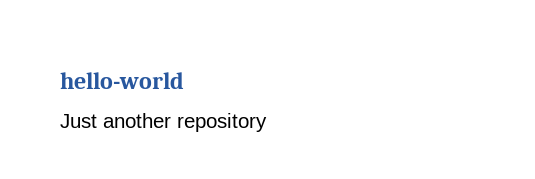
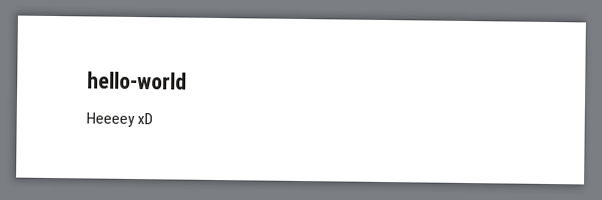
- Just another repository
+ Heeeey xD

